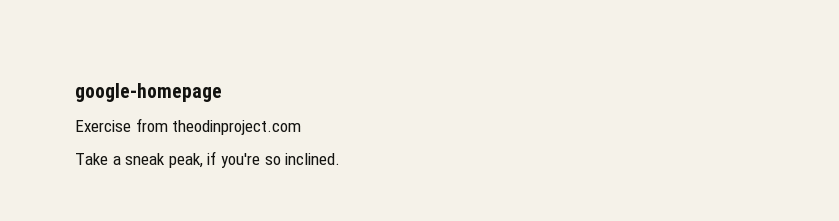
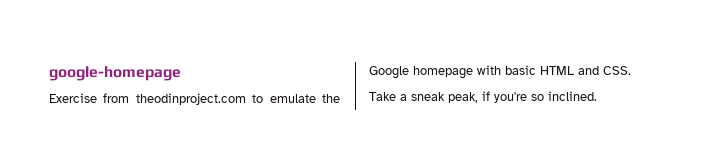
- Exercise from theodinproject.com
+ Exercise from theodinproject.com to emulate the Google homepage with basic HTML and CSS.

